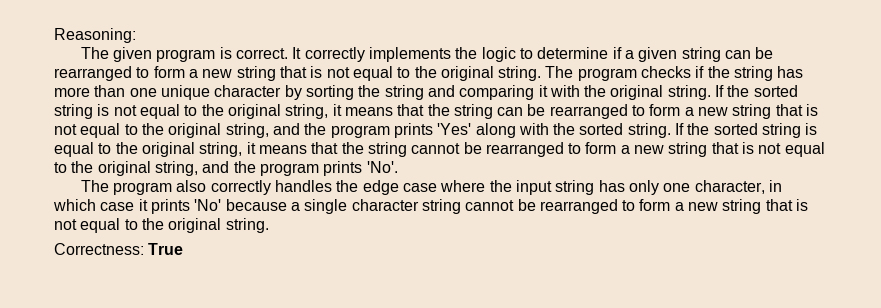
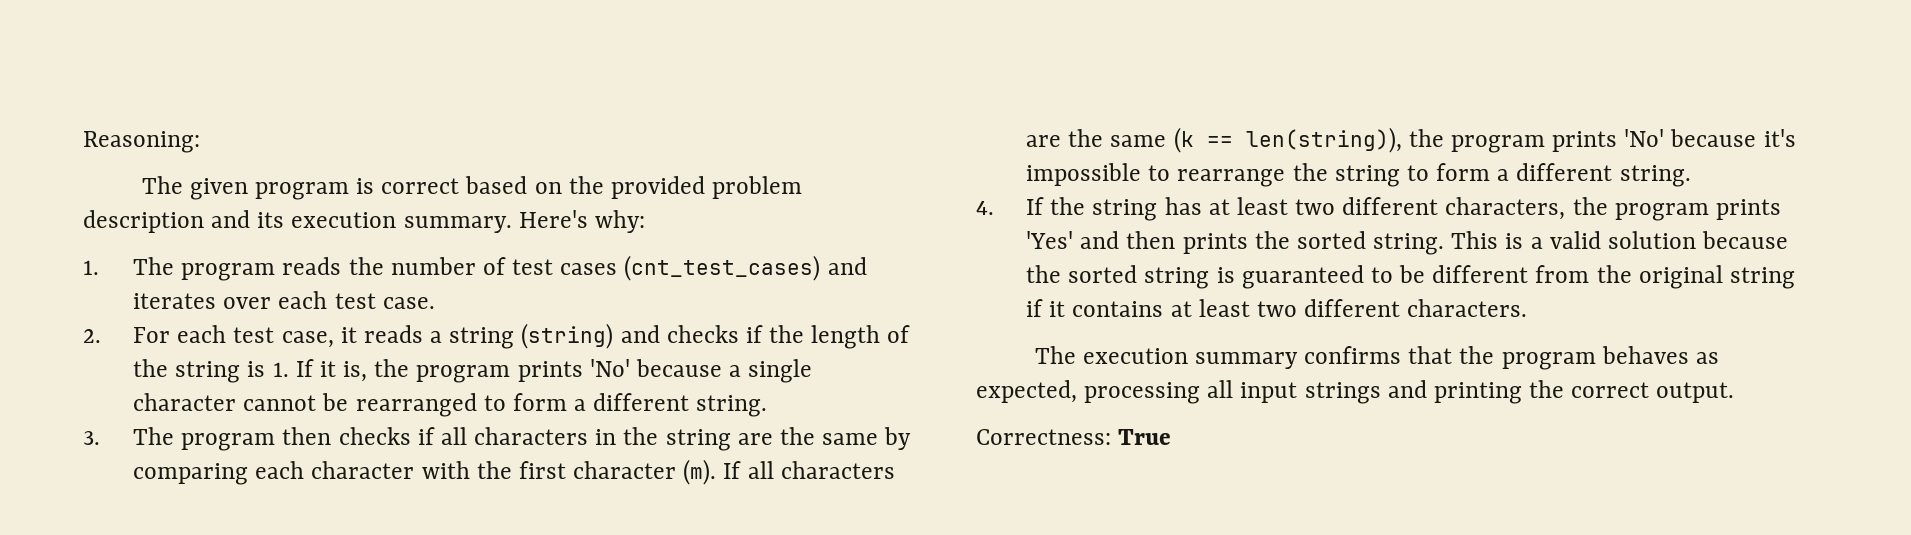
- The given program is correct. It correctly implements the logic to determine if a given string can be rearranged to form a new string that is not equal to the original string. The program checks if the string has more than one unique character by sorting the string and comparing it with the original string. If the sorted string is not equal to the original string, it means that the string can be rearranged to form a new string that is not equal to the original string, and the program prints 'Yes' along with the sorted string. If the sorted string is equal to the original string, it means that the string cannot be rearranged to form a new string that is not equal to the original string, and the program prints 'No'.
- The program also correctly handles the edge case where the input string has only one character, in which case it prints 'No' because a single character string cannot be rearranged to form a new string that is not equal to the original string.
+ The given program is correct based on the provided problem description and its execution summary. Here's why:
+ 1. The program reads the number of test cases (cnt_test_cases) and iterates over each test case.
+ 2. For each test case, it reads a string (string) and checks if the length of the string is 1. If it is, the program prints 'No' because a single character cannot be rearranged to form a different string.
+ 3. The program then checks if all characters in the string are the same by comparing each character with the first character (m). If all characters are the same (k == len(string)), the program prints 'No' because it's impossible to rearrange the string to form a different string.
+ 4. If the string has at least two different characters, the program prints 'Yes' and then prints the sorted string. This is a valid solution because the sorted string is guaranteed to be different from the original string if it contains at least two different characters.
+ The execution summary confirms that the program behaves as expected, processing all input strings and printing the correct output.

